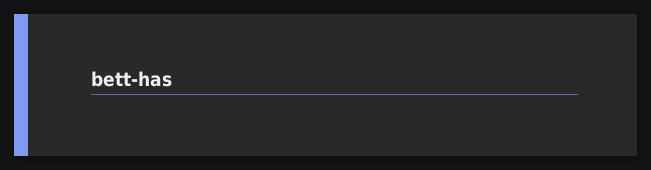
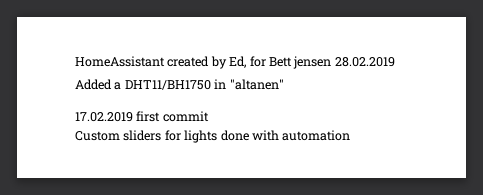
- bett-has
+ HomeAssistant created by Ed, for Bett jensen 28.02.2019
+ Added a DHT11/BH1750 in "altanen"
+ 17.02.2019 first commit
+ Custom sliders for lights done with automation

